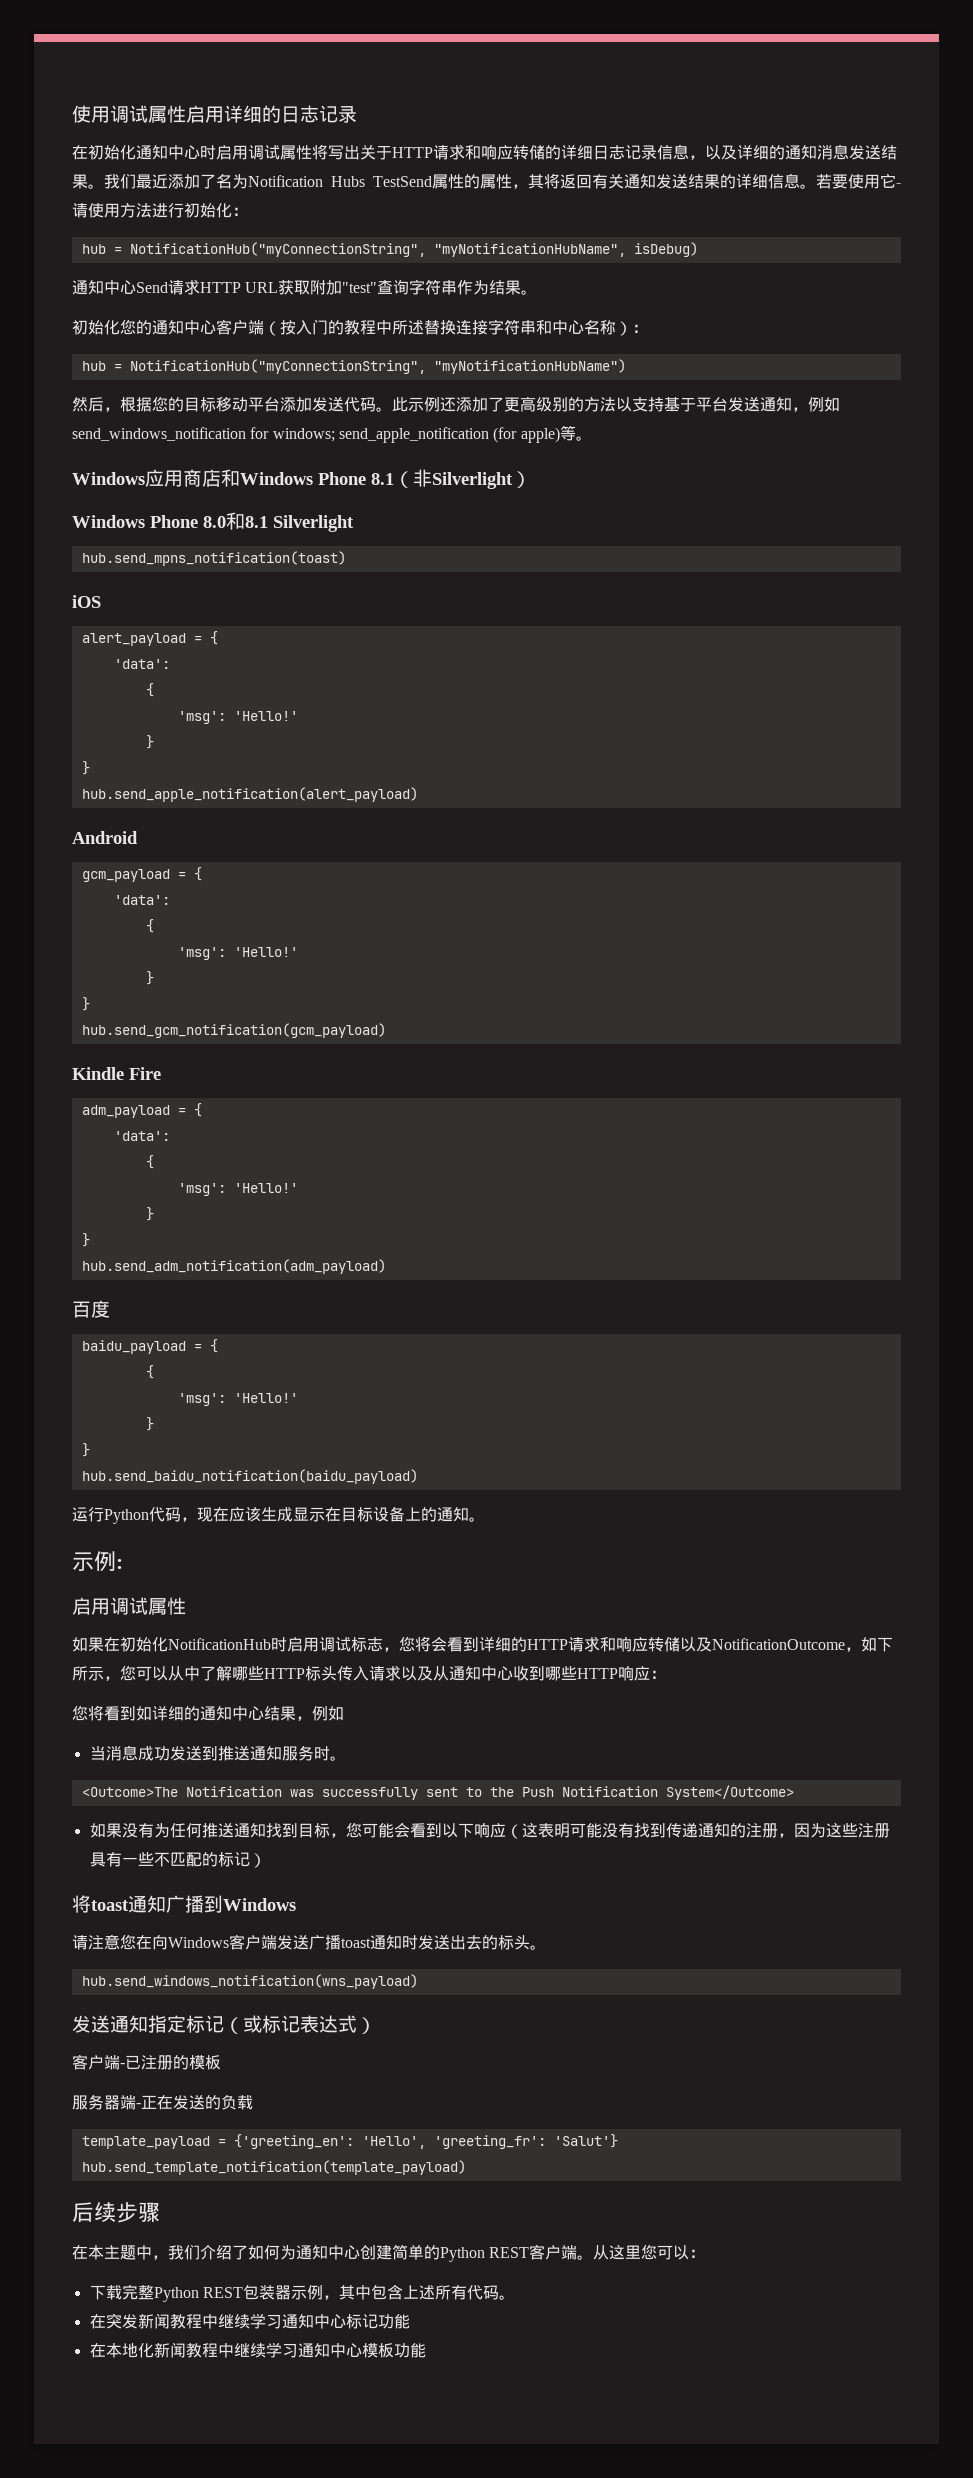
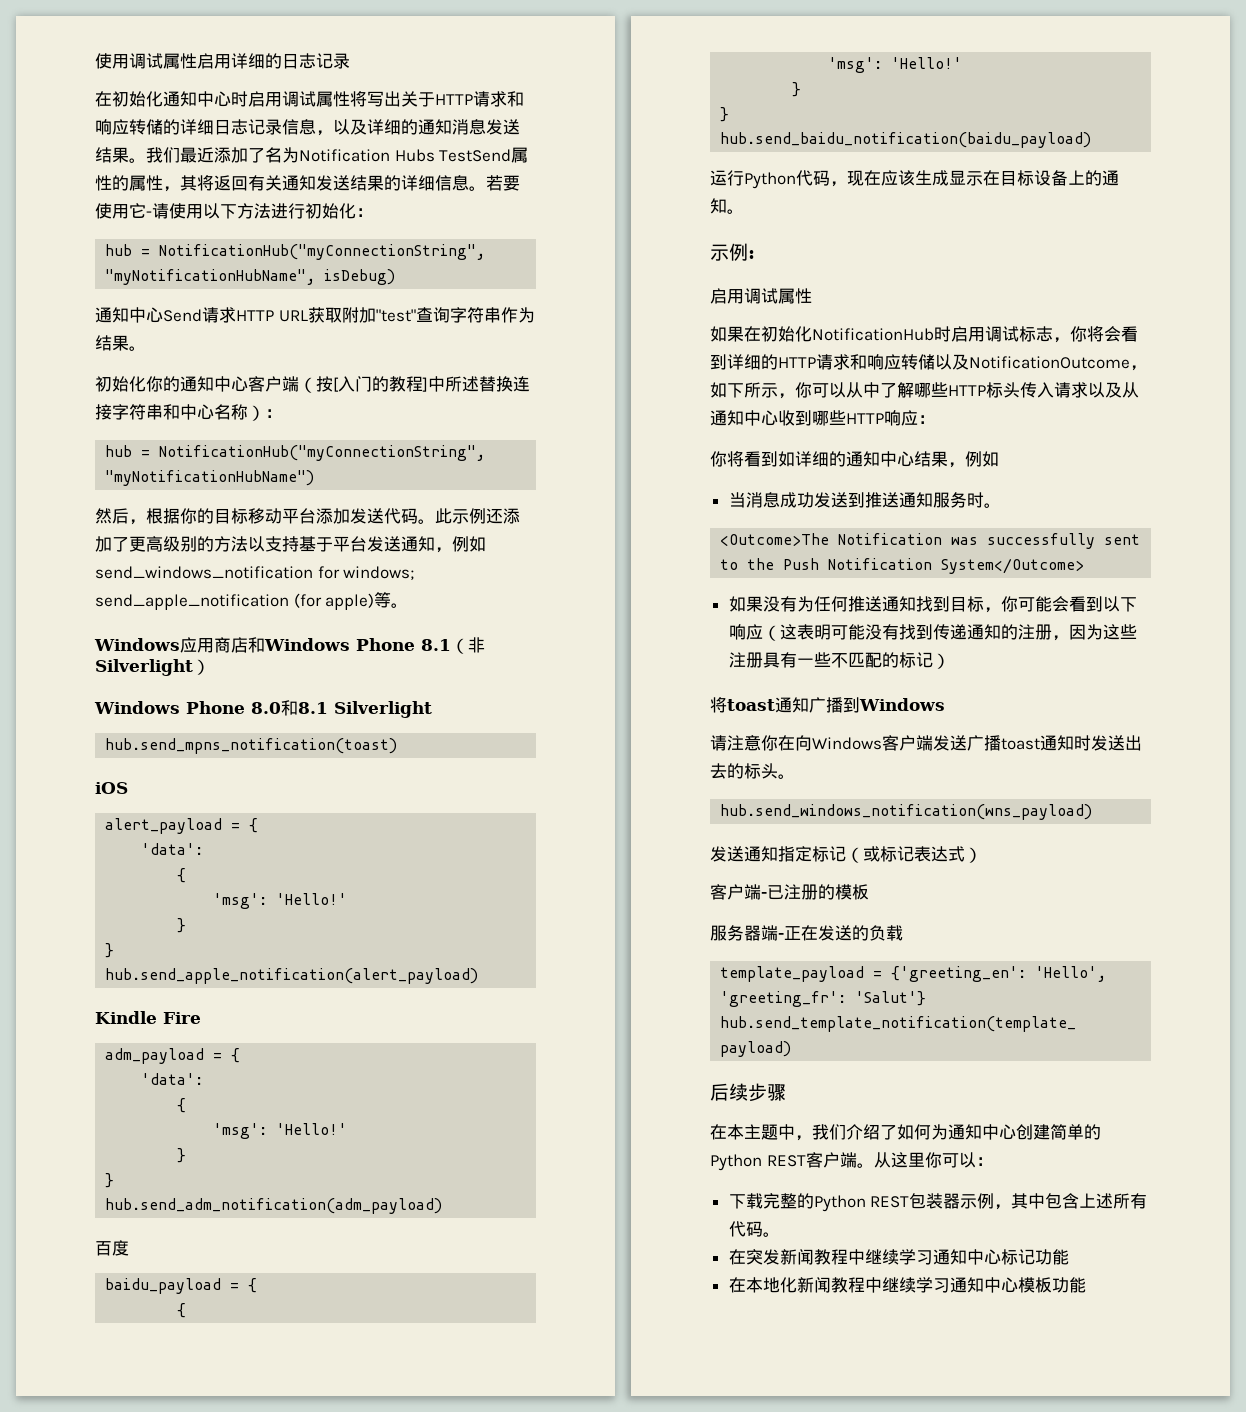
- 若要使用它-请使用方法进行初始化：
+ 若要使用它-请使用以下方法进行初始化：
- 初始化您的通知中心客户端（按入门的教程中所述替换连接字符串和中心名称）：
+ 初始化你的通知中心客户端（按[入门的教程]中所述替换连接字符串和中心名称）：
- 然后，根据您的目标移动平台添加发送代码。
+ 然后，根据你的目标移动平台添加发送代码。
- Android
- gcm_payload = {
- 'data':
- {
- 'msg': 'Hello!'
- }
- }
- hub.send_gcm_notification(gcm_payload)
- 如果在初始化NotificationHub时启用调试标志，您将会看到详细的HTTP请求和响应转储以及NotificationOutcome，如下所示，您可以从中了解哪些HTTP标头传入请求以及从通知中心收到哪些HTTP响应：
+ 如果在初始化NotificationHub时启用调试标志，你将会看到详细的HTTP请求和响应转储以及NotificationOutcome，如下所示，你可以从中了解哪些HTTP标头传入请求以及从通知中心收到哪些HTTP响应：
- 您将看到如详细的通知中心结果，例如
+ 你将看到如详细的通知中心结果，例如
- 如果没有为任何推送通知找到目标，您可能会看到以下响应（这表明可能没有找到传递通知的注册，因为这些注册具有一些不匹配的标记）
+ 如果没有为任何推送通知找到目标，你可能会看到以下响应（这表明可能没有找到传递通知的注册，因为这些注册具有一些不匹配的标记）
- 请注意您在向Windows客户端发送广播toast通知时发送出去的标头。
+ 请注意你在向Windows客户端发送广播toast通知时发送出去的标头。
- 从这里您可以：
+ 从这里你可以：
- 下载完整Python REST包装器示例，其中包含上述所有代码。
+ 下载完整的Python REST包装器示例，其中包含上述所有代码。

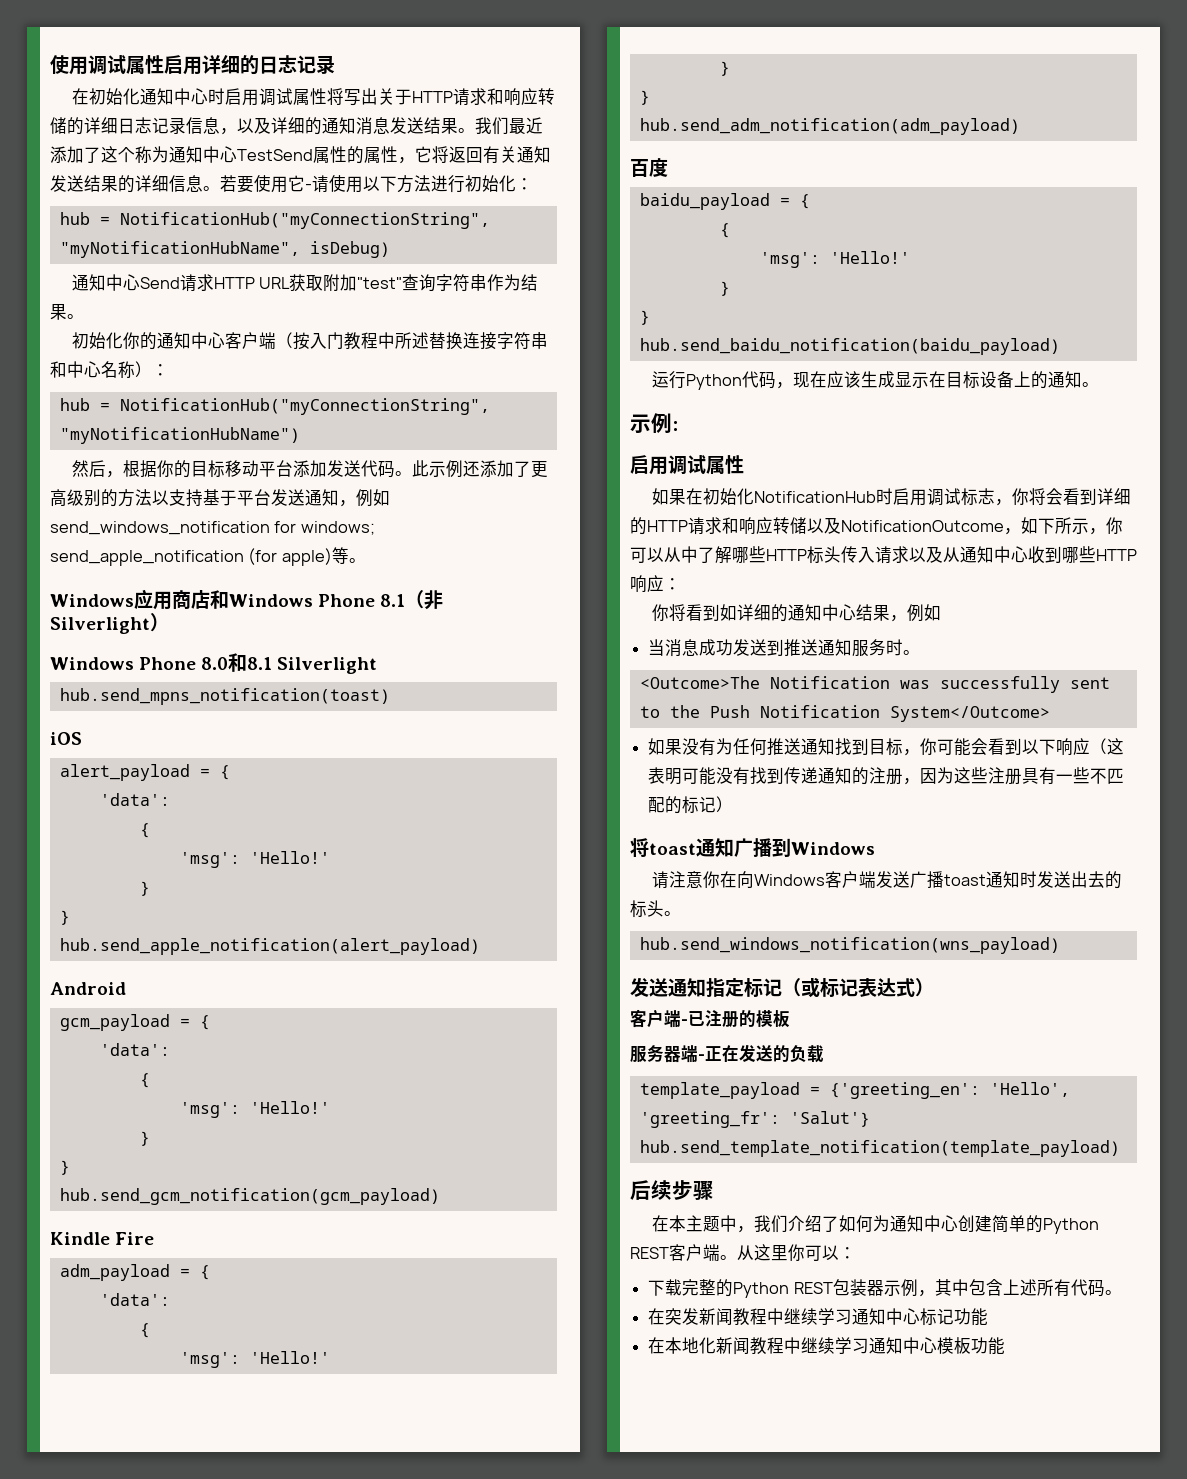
- 我们最近添加了名为Notification Hubs TestSend属性的属性，其将返回有关通知发送结果的详细信息。
+ 我们最近添加了这个称为通知中心TestSend属性的属性，它将返回有关通知发送结果的详细信息。
- 初始化你的通知中心客户端（按[入门的教程]中所述替换连接字符串和中心名称）：
+ 初始化你的通知中心客户端（按入门教程中所述替换连接字符串和中心名称）：
+ Android
+ gcm_payload = {
+ 'data':
+ {
+ 'msg': 'Hello!'
+ }
+ }
+ hub.send_gcm_notification(gcm_payload)

